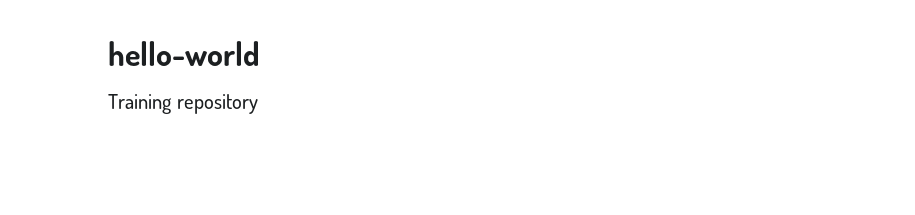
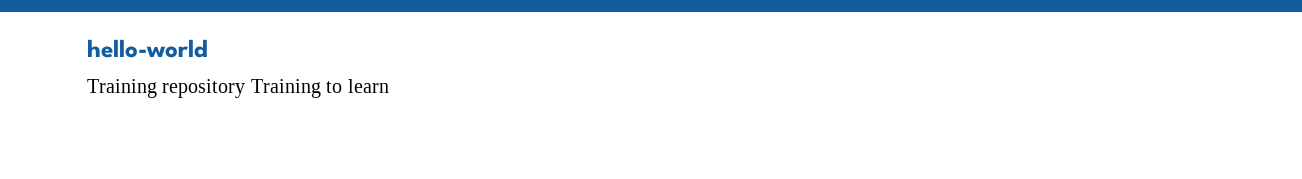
- Training repository
+ Training repository Training to learn

